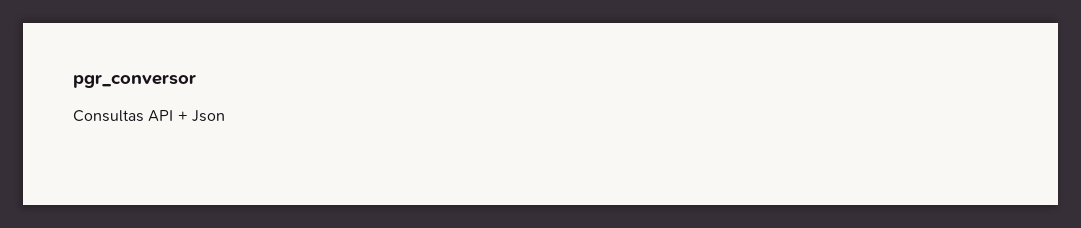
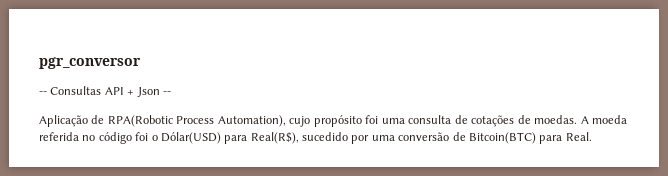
- Consultas API + Json
+ -- Consultas API + Json --
+ Aplicação de RPA(Robotic Process Automation), cujo propósito foi uma consulta de cotações de moedas. A moeda referida no código foi o Dólar(USD) para Real(R$), sucedido por uma conversão de Bitcoin(BTC) para Real.

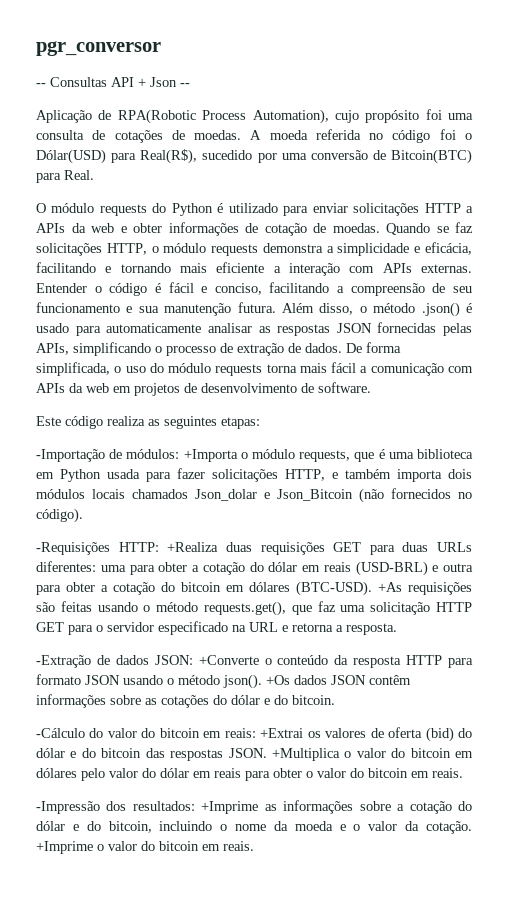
+ O módulo requests do Python é utilizado para enviar solicitações HTTP a APIs da web e obter informações de cotação de moedas. Quando se faz solicitações HTTP, o módulo requests demonstra a simplicidade e eficácia, facilitando e tornando mais eficiente a interação com APIs externas. Entender o código é fácil e conciso, facilitando a compreensão de seu funcionamento e sua manutenção futura. Além disso, o método .json() é usado para automaticamente analisar as respostas JSON fornecidas pelas APIs, simplificando o processo de extração de dados. De forma simplificada, o uso do módulo requests torna mais fácil a comunicação com APIs da web em projetos de desenvolvimento de software.
+ Este código realiza as seguintes etapas:
+ -Importação de módulos: +Importa o módulo requests, que é uma biblioteca em Python usada para fazer solicitações HTTP, e também importa dois módulos locais chamados Json_dolar e Json_Bitcoin (não fornecidos no código).
+ -Requisições HTTP: +Realiza duas requisições GET para duas URLs diferentes: uma para obter a cotação do dólar em reais (USD-BRL) e outra para obter a cotação do bitcoin em dólares (BTC-USD). +As requisições são feitas usando o método requests.get(), que faz uma solicitação HTTP GET para o servidor especificado na URL e retorna a resposta.
+ -Extração de dados JSON: +Converte o conteúdo da resposta HTTP para formato JSON usando o método json(). +Os dados JSON contêm informações sobre as cotações do dólar e do bitcoin.
+ -Cálculo do valor do bitcoin em reais: +Extrai os valores de oferta (bid) do dólar e do bitcoin das respostas JSON. +Multiplica o valor do bitcoin em dólares pelo valor do dólar em reais para obter o valor do bitcoin em reais.
+ -Impressão dos resultados: +Imprime as informações sobre a cotação do dólar e do bitcoin, incluindo o nome da moeda e o valor da cotação. +Imprime o valor do bitcoin em reais.

